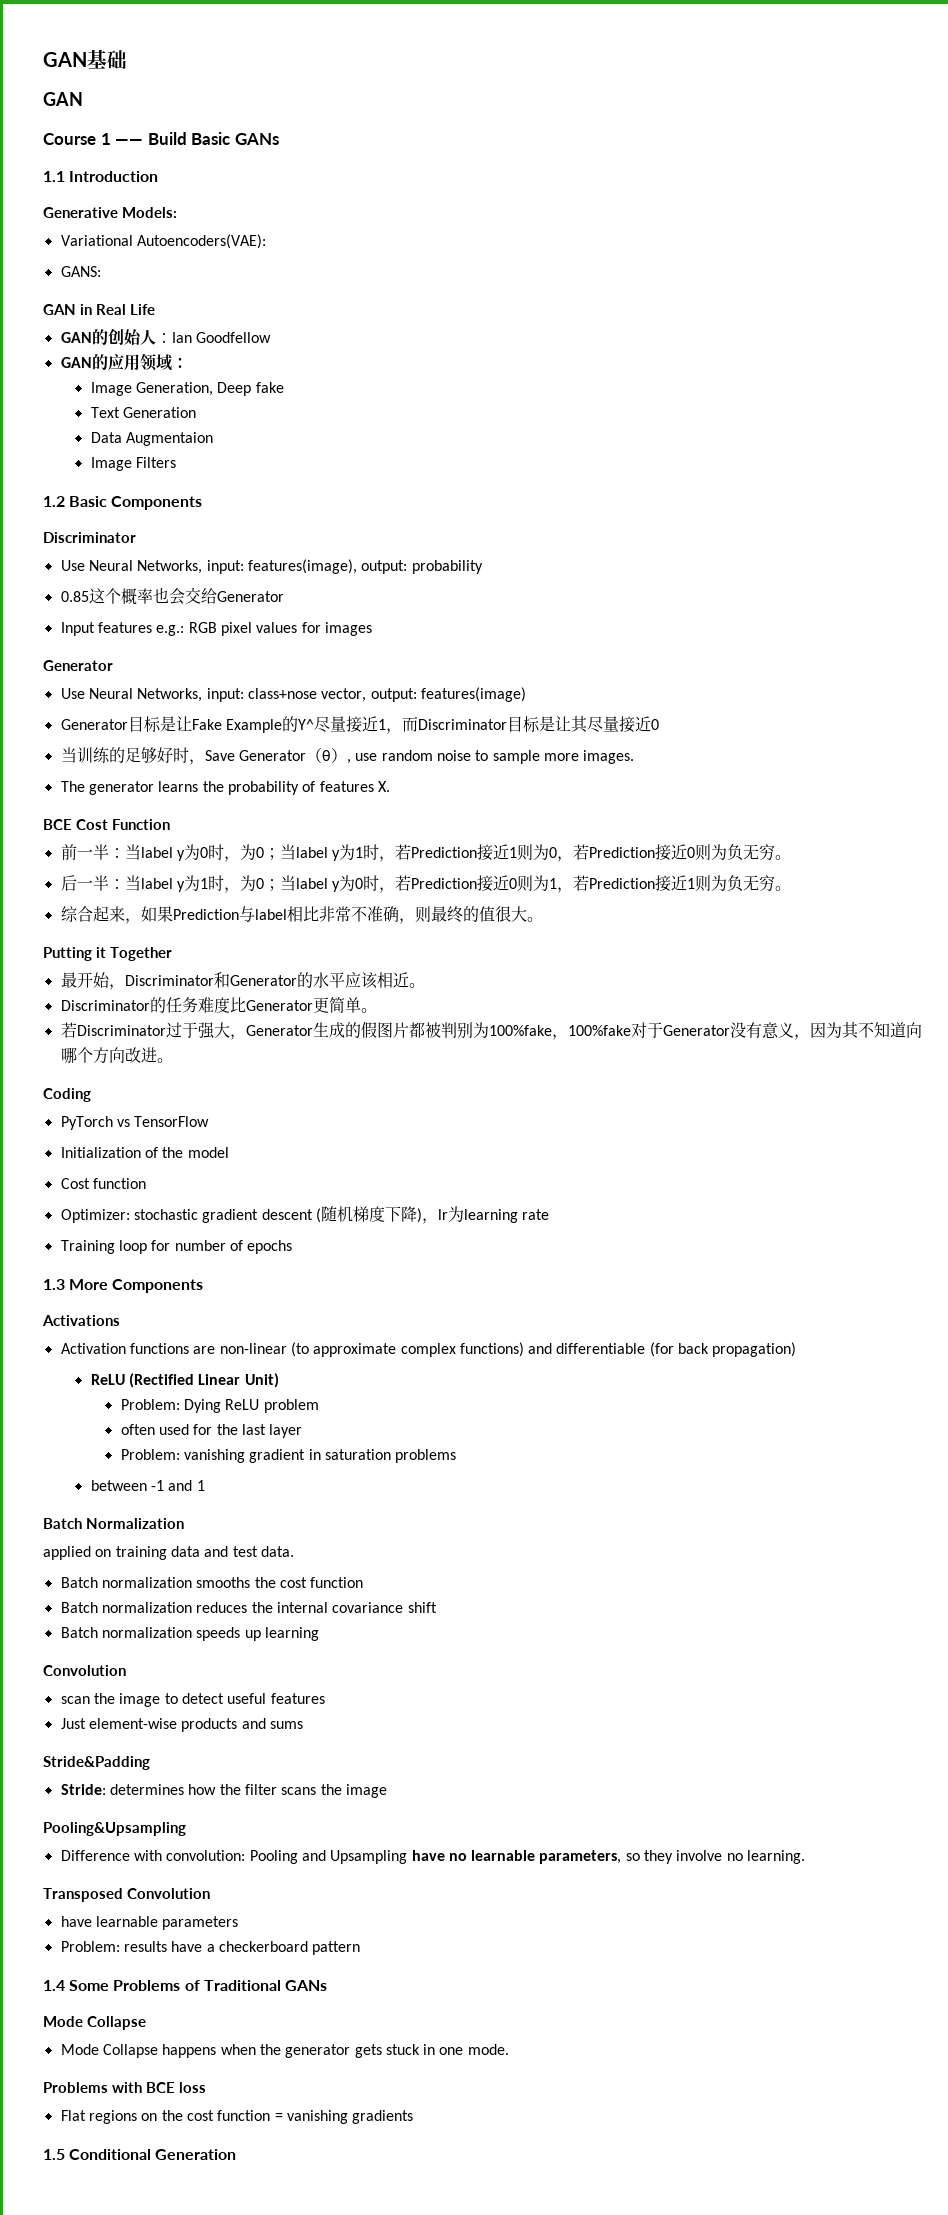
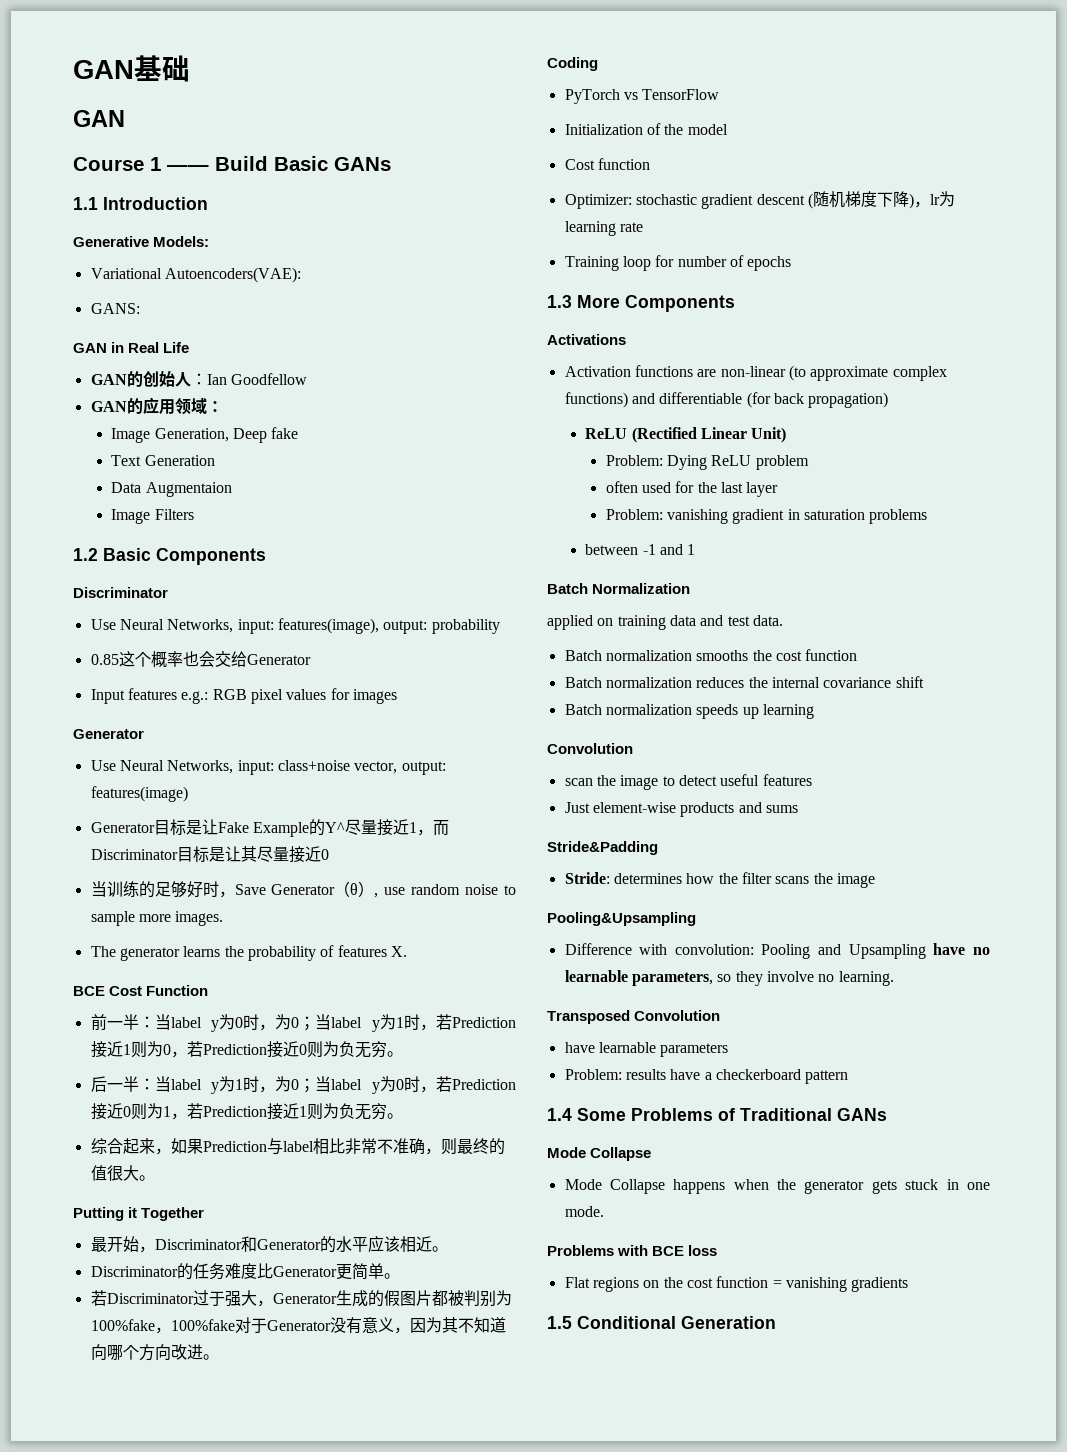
- Use Neural Networks, input: class+nose vector, output: features(image)
+ Use Neural Networks, input: class+noise vector, output: features(image)

